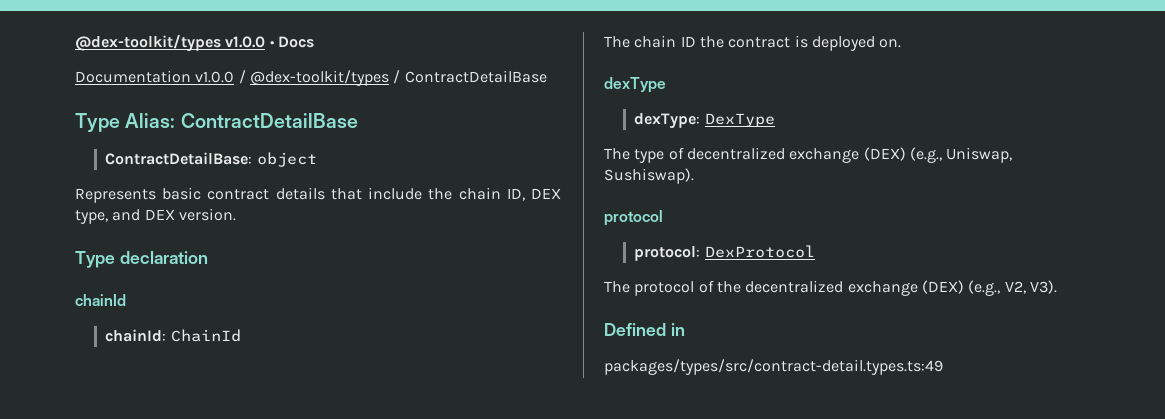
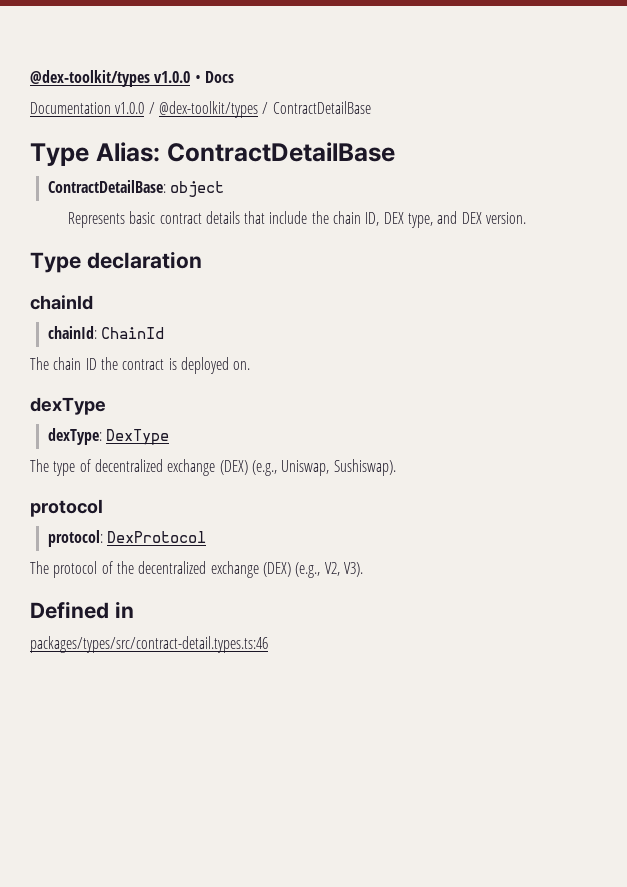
- packages/types/src/contract-detail.types.ts:49
+ packages/types/src/contract-detail.types.ts:46

